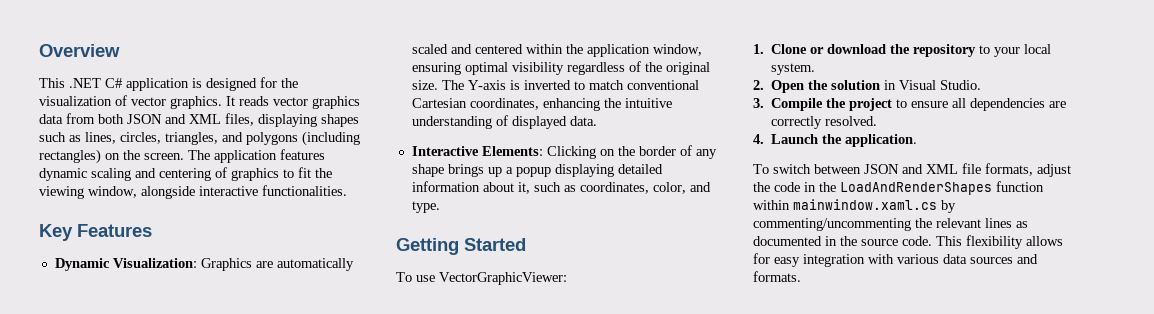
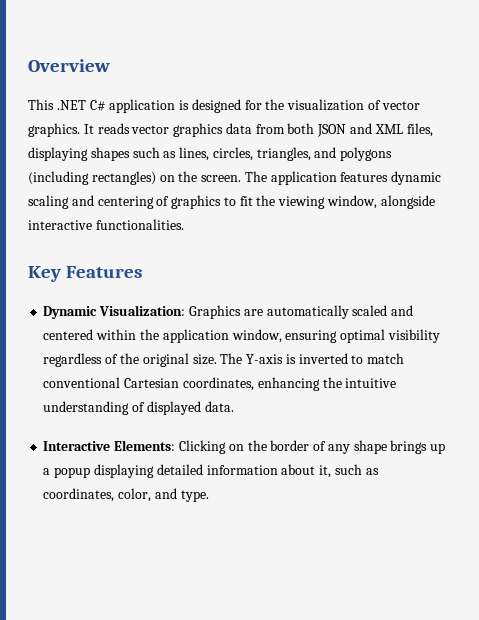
- Getting Started
- To use VectorGraphicViewer:
- 1. Clone or download the repository to your local system.
- 2. Open the solution in Visual Studio.
- 3. Compile the project to ensure all dependencies are correctly resolved.
- 4. Launch the application.
- To switch between JSON and XML file formats, adjust the code in the LoadAndRenderShapes function within mainwindow.xaml.cs by commenting/uncommenting the relevant lines as documented in the source code. This flexibility allows for easy integration with various data sources and formats.

